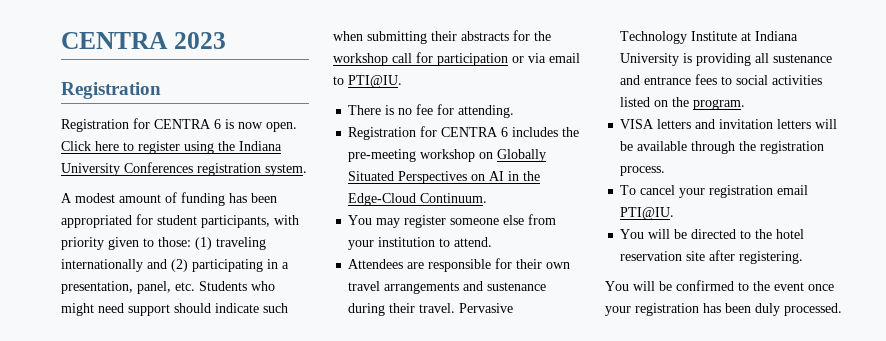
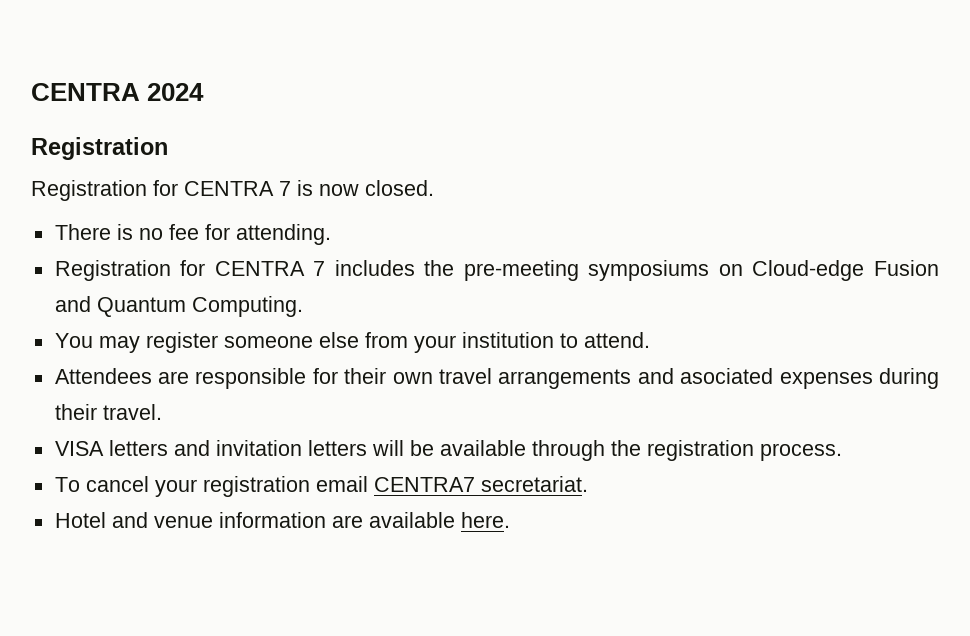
- CENTRA 2023
+ CENTRA 2024
- Registration for CENTRA 6 is now open. Click here to register using the Indiana University Conferences registration system.
- A modest amount of funding has been appropriated for student participants, with priority given to those: (1) traveling internationally and (2) participating in a presentation, panel, etc. Students who might need support should indicate such when submitting their abstracts for the workshop call for participation or via email to PTI@IU.
+ Registration for CENTRA 7 is now closed.
- Registration for CENTRA 6 includes the pre-meeting workshop on Globally Situated Perspectives on AI in the Edge-Cloud Continuum.
+ Registration for CENTRA 7 includes the pre-meeting symposiums on Cloud-edge Fusion and Quantum Computing.
- Attendees are responsible for their own travel arrangements and sustenance during their travel. Pervasive Technology Institute at Indiana University is providing all sustenance and entrance fees to social activities listed on the program.
+ Attendees are responsible for their own travel arrangements and asociated expenses during their travel.
- To cancel your registration email PTI@IU.
- You will be directed to the hotel reservation site after registering.
- You will be confirmed to the event once your registration has been duly processed.
+ To cancel your registration email CENTRA7 secretariat.
+ Hotel and venue information are available here.

